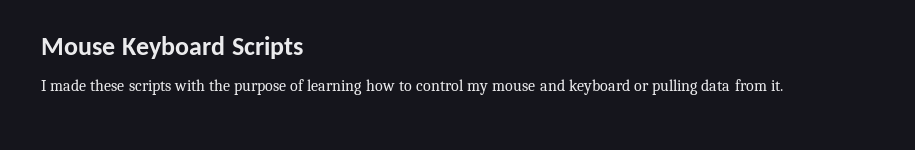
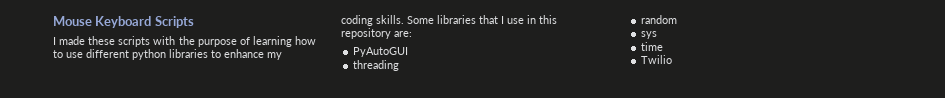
- I made these scripts with the purpose of learning how to control my mouse and keyboard or pulling data from it.
+ I made these scripts with the purpose of learning how to use different python libraries to enhance my coding skills. Some libraries that I use in this repository are:
+ PyAutoGUI
+ threading
+ random
+ sys
+ time
+ Twilio

